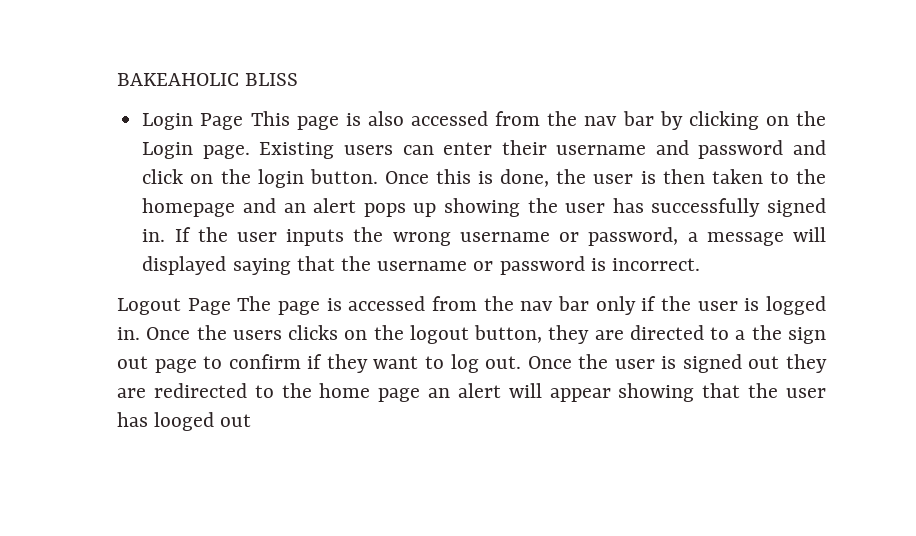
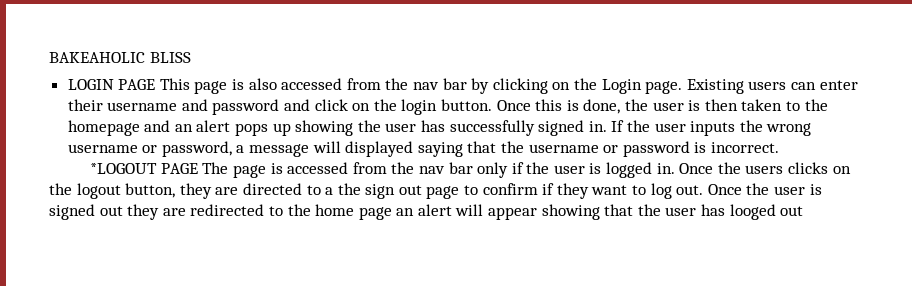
- Login Page This page is also accessed from the nav bar by clicking on the Login page.
+ LOGIN PAGE This page is also accessed from the nav bar by clicking on the Login page.
- Logout Page The page is accessed from the nav bar only if the user is logged in.
+ *LOGOUT PAGE The page is accessed from the nav bar only if the user is logged in.

